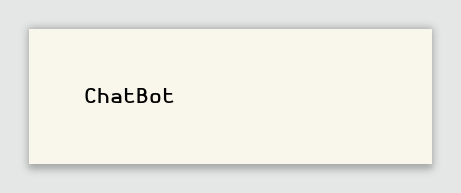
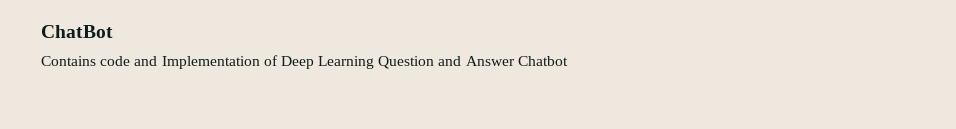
+ Contains code and Implementation of Deep Learning Question and Answer Chatbot

